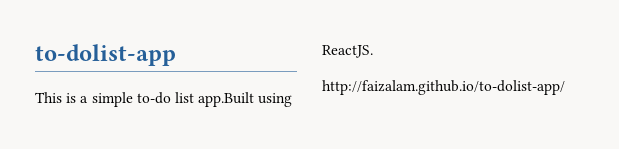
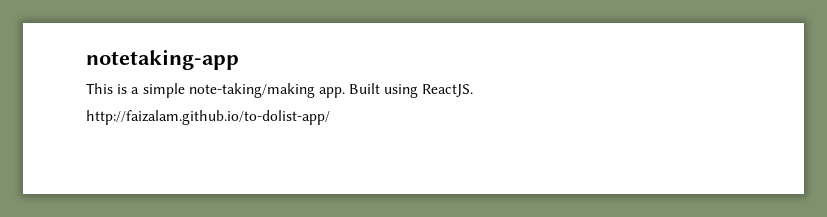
- to-dolist-app
+ notetaking-app
- This is a simple to-do list app.Built using ReactJS.
+ This is a simple note-taking/making app. Built using ReactJS.

